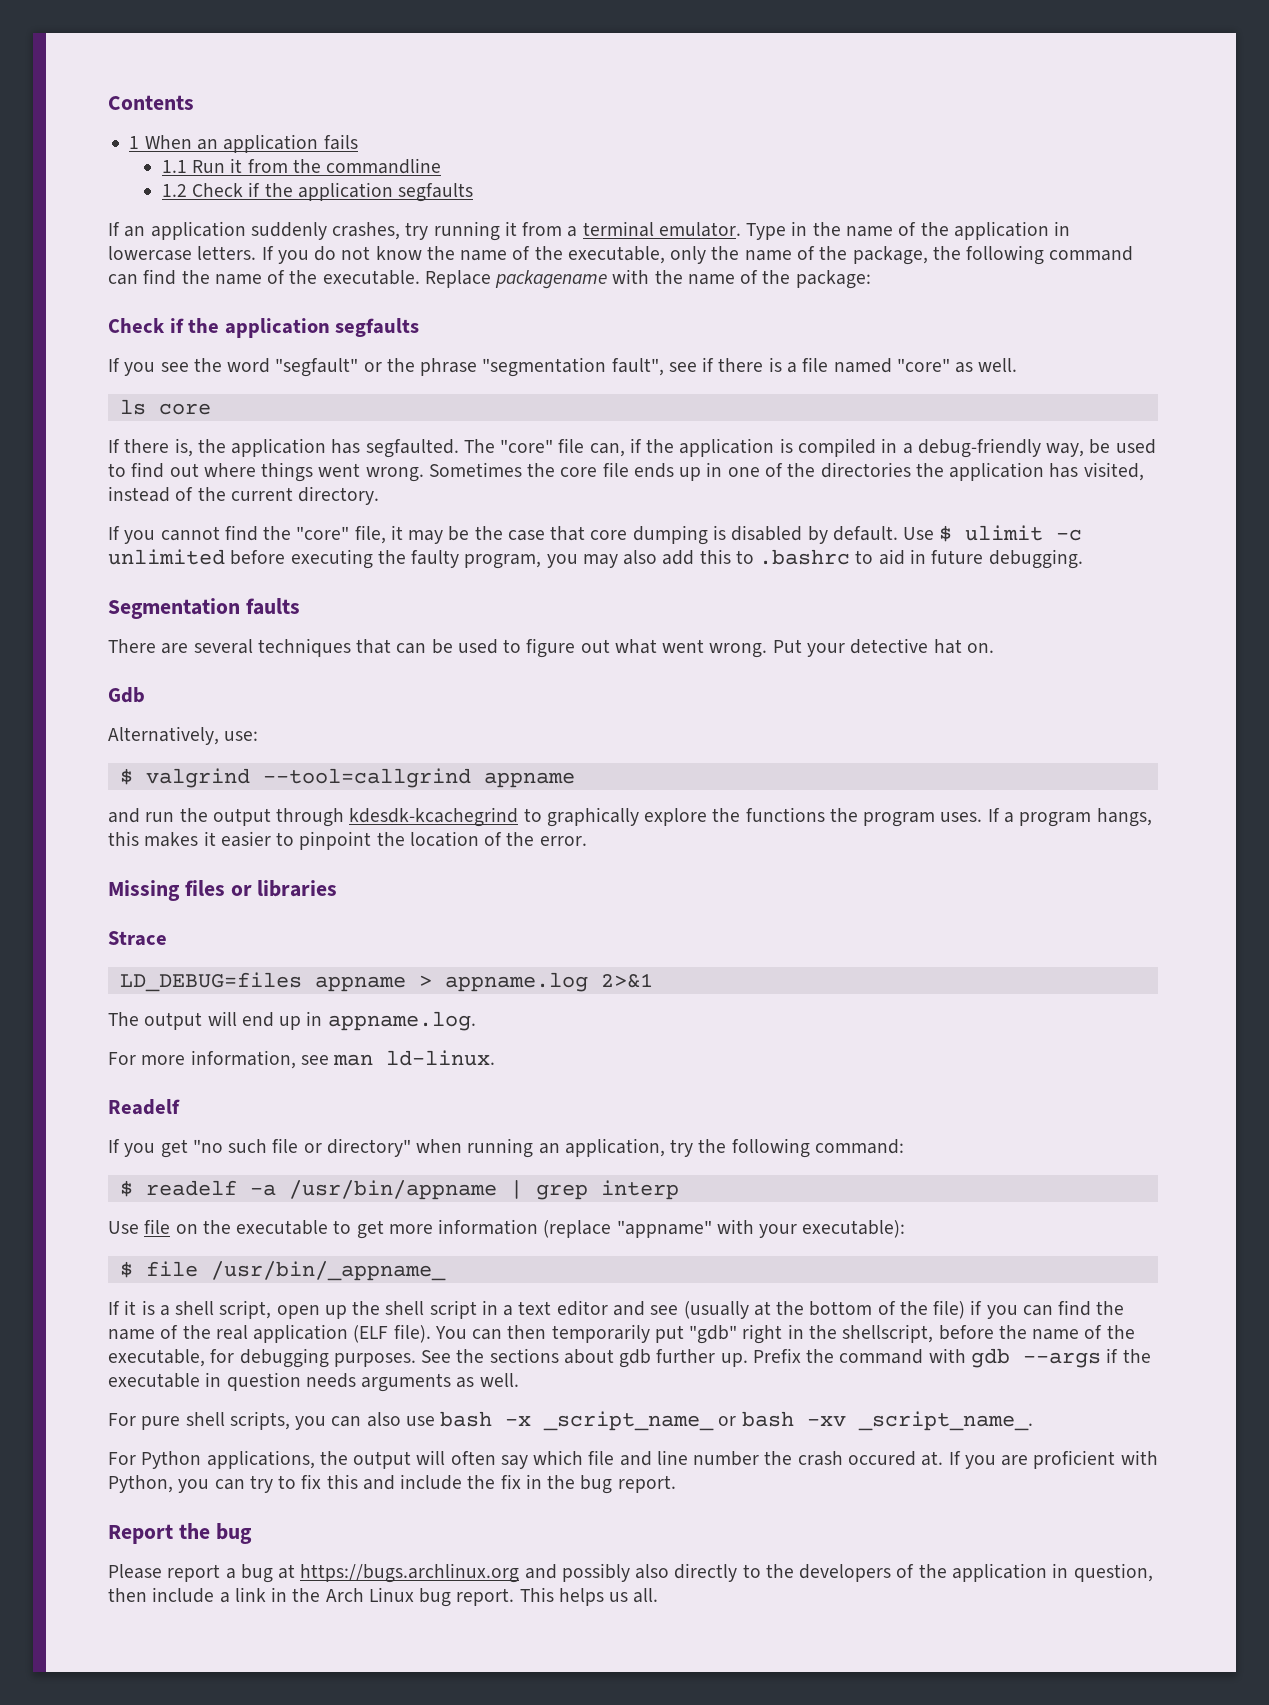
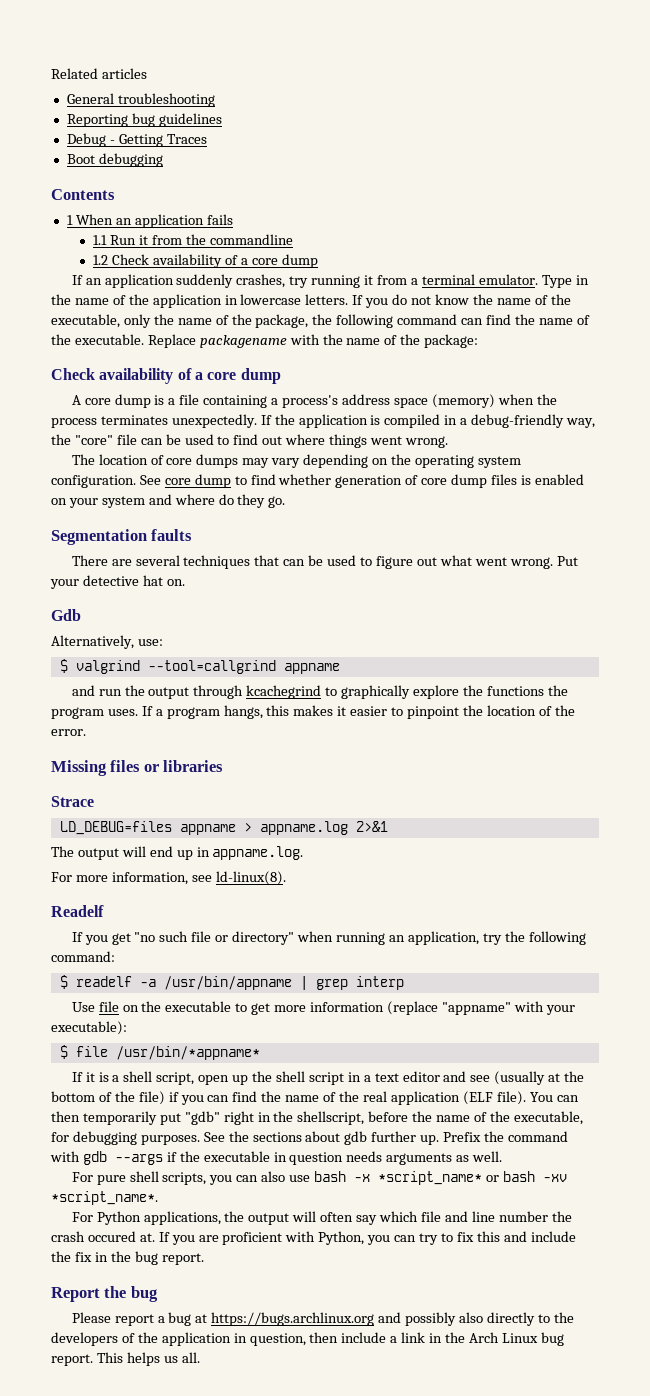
+ Related articles
+ General troubleshooting
+ Reporting bug guidelines
+ Debug - Getting Traces
+ Boot debugging
- 1.2 Check if the application segfaults
+ 1.2 Check availability of a core dump
  Replace packagename with the name of the package:
- Check if the application segfaults
- If you see the word "segfault" or the phrase "segmentation fault", see if there is a file named "core" as well.
- ls core
- If there is, the application has segfaulted. The "core" file can, if the application is compiled in a debug-friendly way, be used to find out where things went wrong. Sometimes the core file ends up in one of the directories the application has visited, instead of the current directory.
- If you cannot find the "core" file, it may be the case that core dumping is disabled by default. Use $ ulimit -c unlimited before executing the faulty program, you may also add this to .bashrc to aid in future debugging.
+ Check availability of a core dump
+ A core dump is a file containing a process's address space (memory) when the process terminates unexpectedly. If the application is compiled in a debug-friendly way, the "core" file can be used to find out where things went wrong.
+ The location of core dumps may vary depending on the operating system configuration. See core dump to find whether generation of core dump files is enabled on your system and where do they go.
- and run the output through kdesdk-kcachegrind to graphically explore the functions the program uses.
+ and run the output through kcachegrind to graphically explore the functions the program uses.
- For more information, see man ld-linux.
+ For more information, see ld-linux(8).
- $ file /usr/bin/_appname_
+ $ file /usr/bin/*appname*
- For pure shell scripts, you can also use bash -x _script_name_ or bash -xv _script_name_.
+ For pure shell scripts, you can also use bash -x *script_name* or bash -xv *script_name*.

